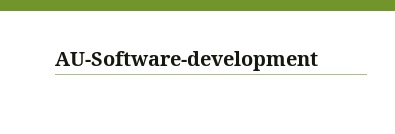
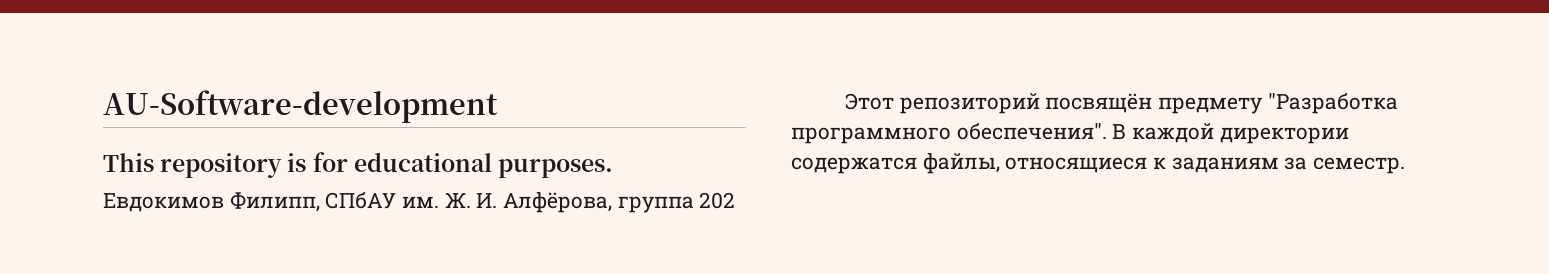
+ This repository is for educational purposes.
+ Евдокимов Филипп, СПбАУ им. Ж. И. Алфёрова, группа 202
+ Этот репозиторий посвящён предмету "Разработка программного обеспечения". В каждой директории содержатся файлы, относящиеся к заданиям за семестр.

